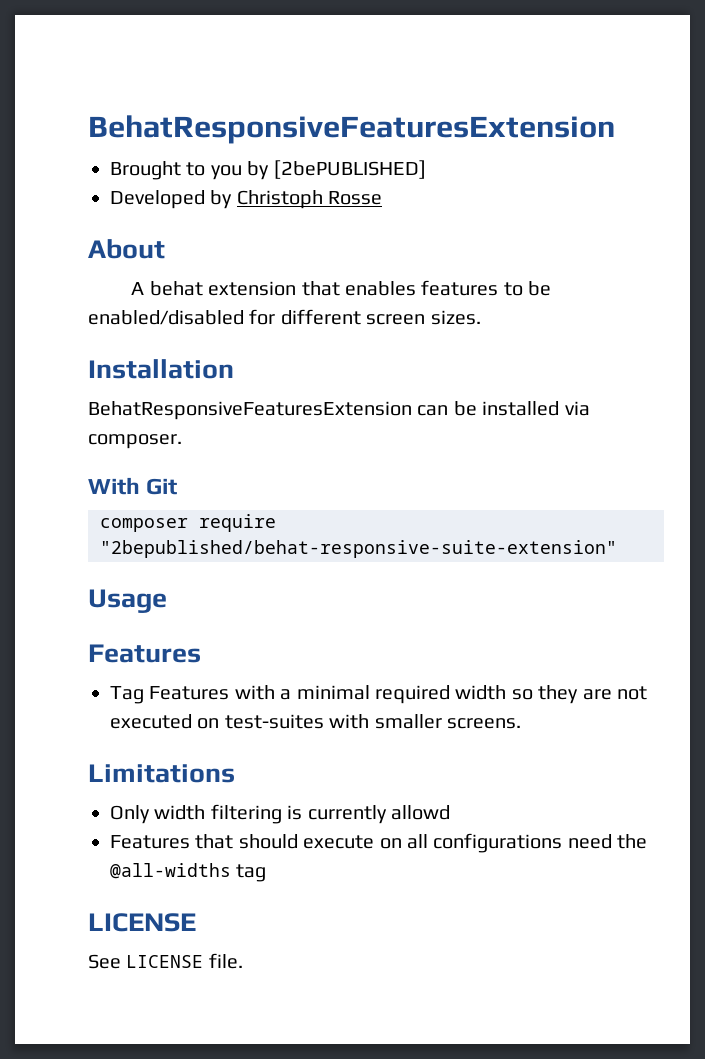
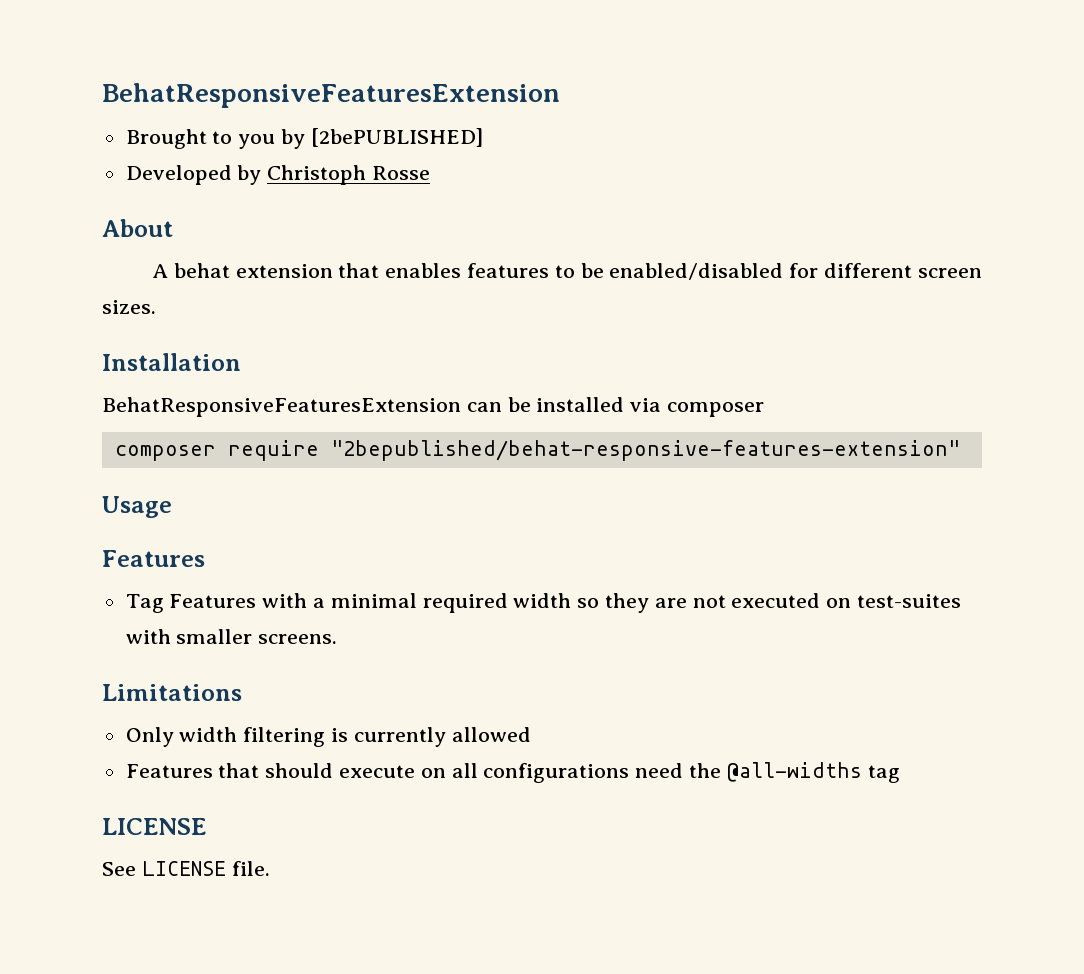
- BehatResponsiveFeaturesExtension can be installed via composer.
- With Git
+ BehatResponsiveFeaturesExtension can be installed via composer
- composer require "2bepublished/behat-responsive-suite-extension"
+ composer require "2bepublished/behat-responsive-features-extension"
- Only width filtering is currently allowd
+ Only width filtering is currently allowed

